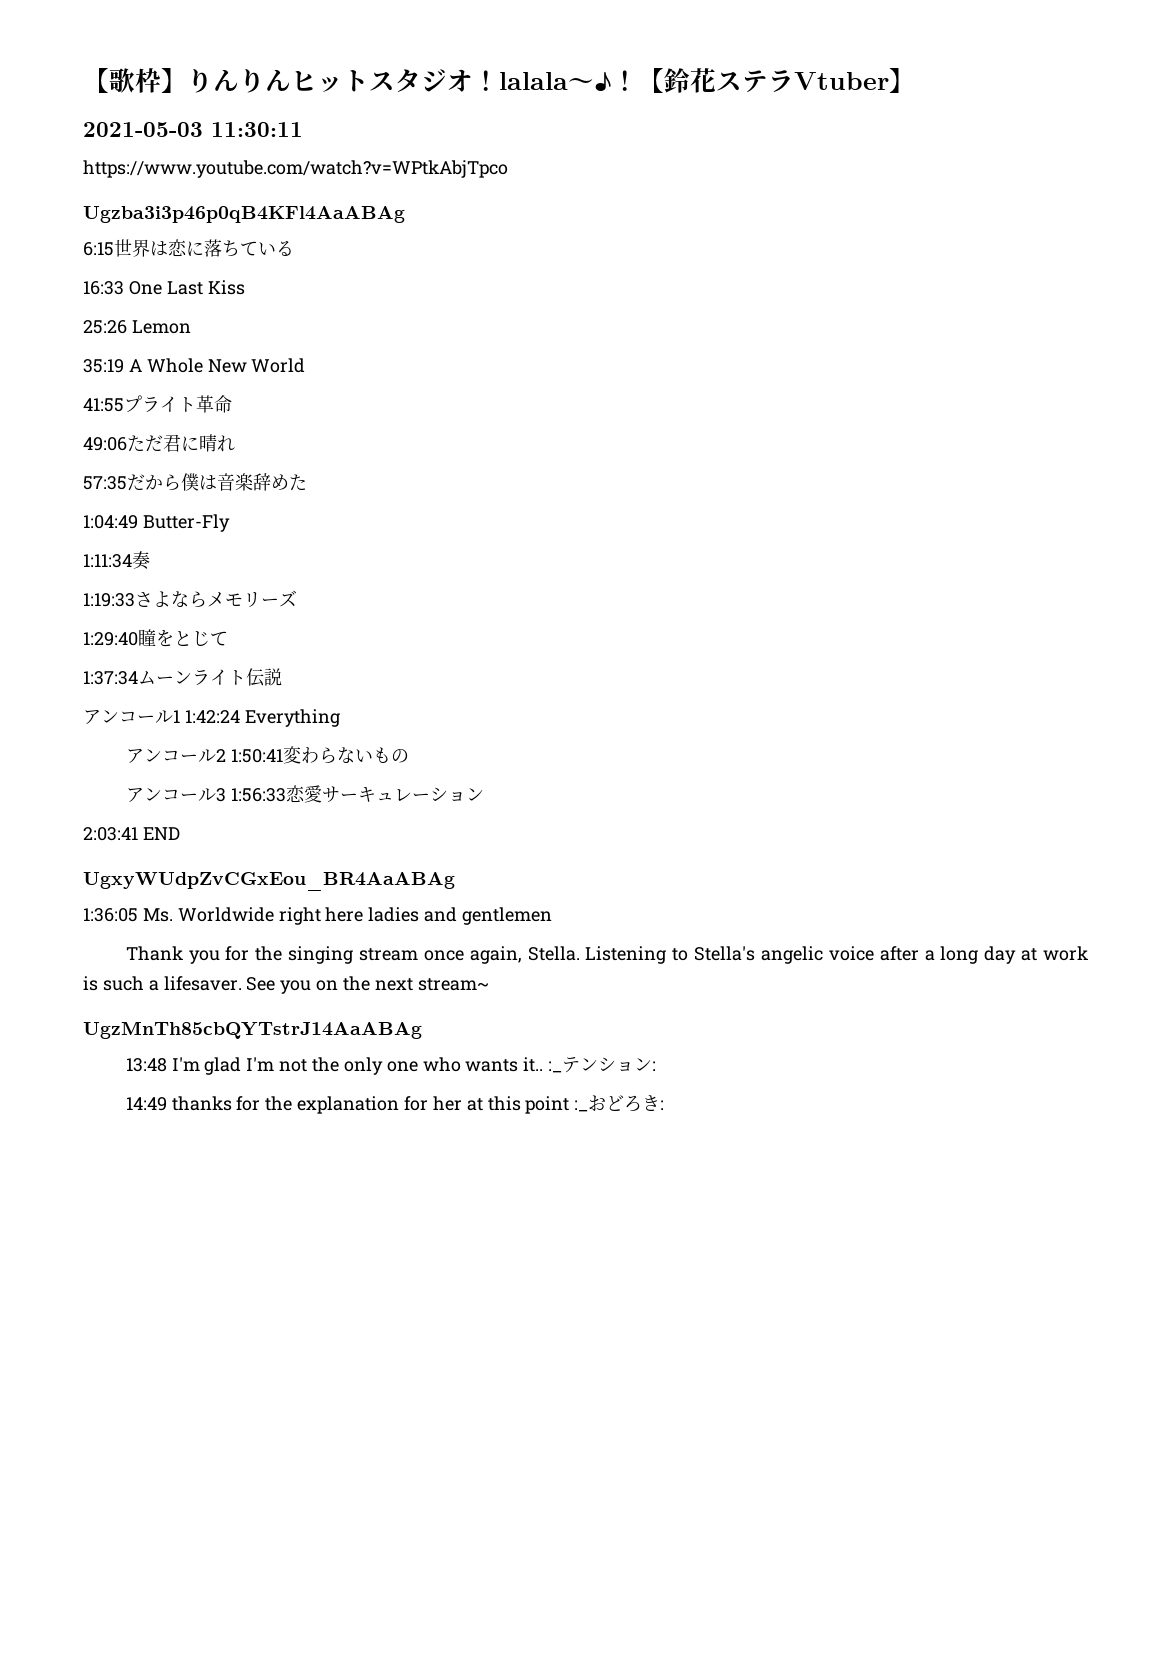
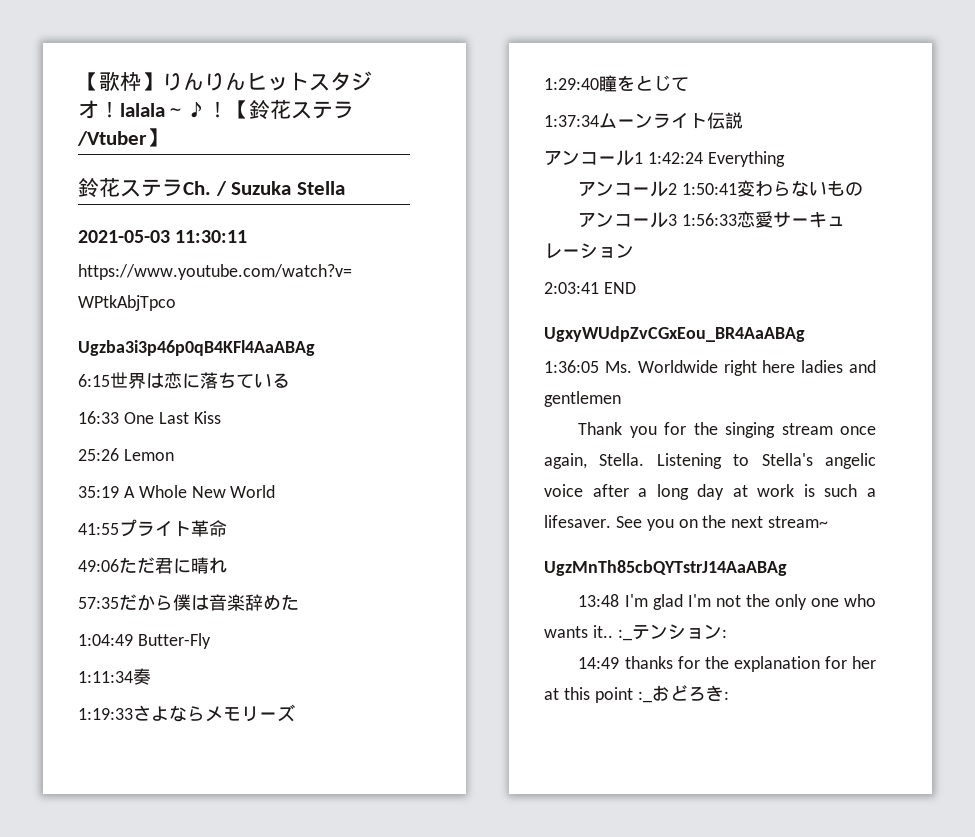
- 【鈴花ステラVtuber】
+ 【鈴花ステラ/Vtuber】
+ 鈴花ステラCh. / Suzuka Stella

